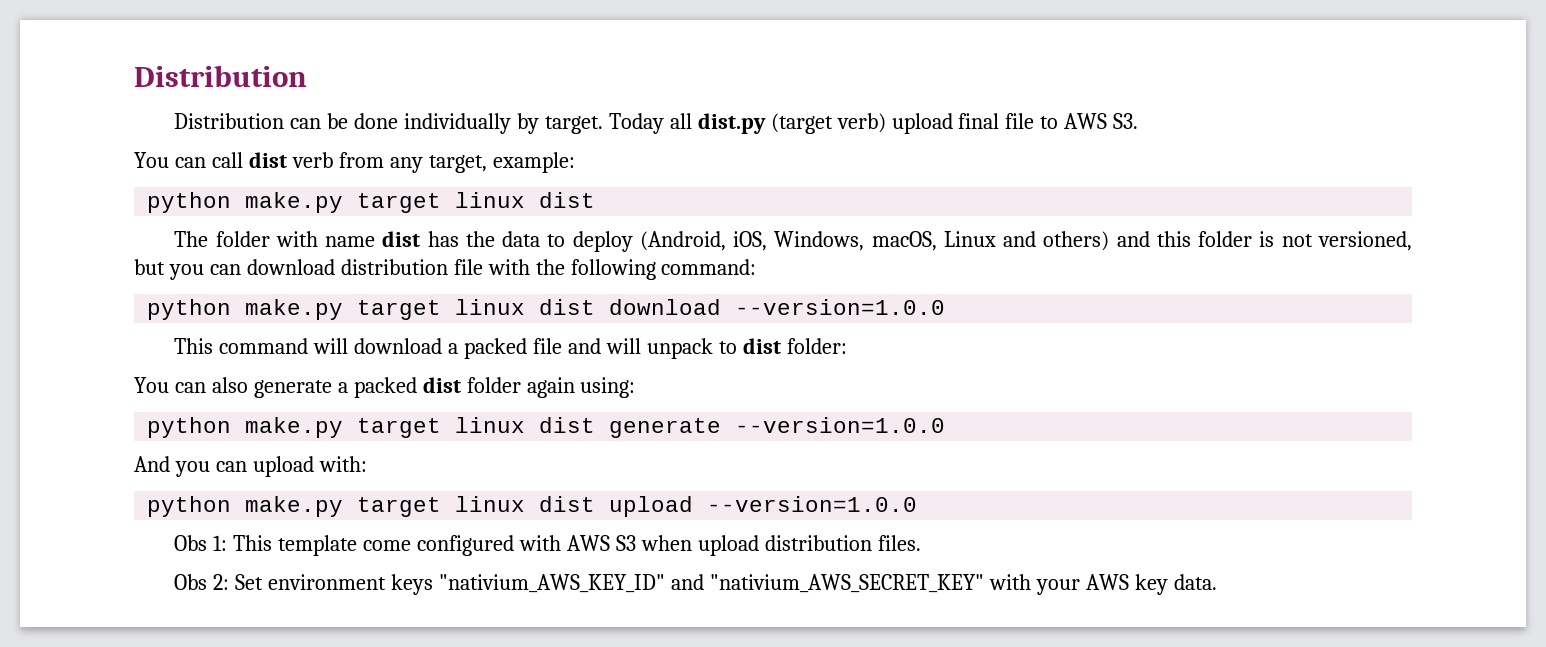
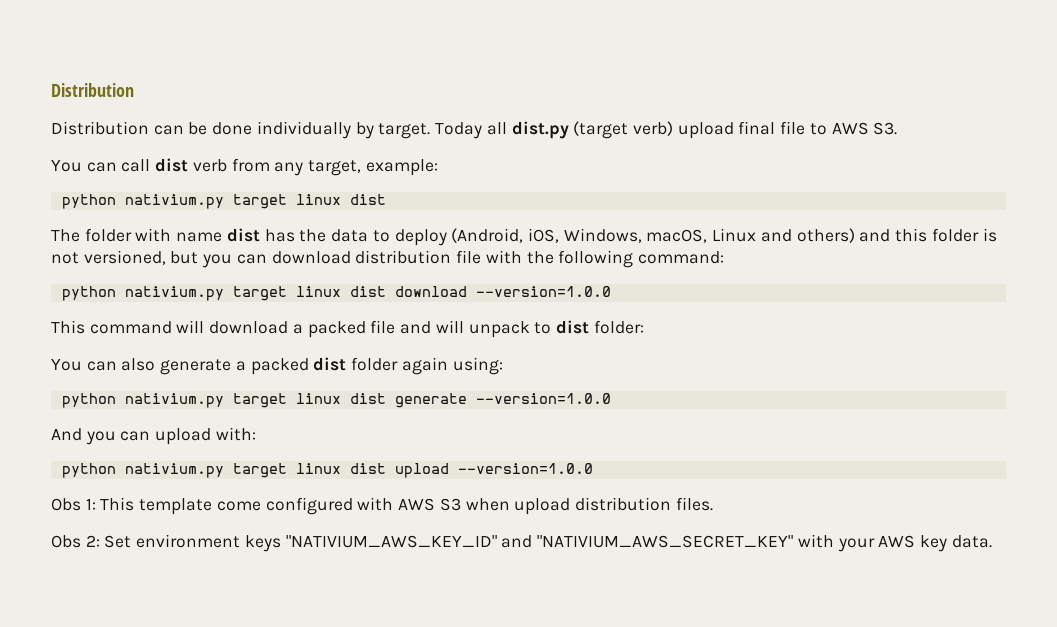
  You can call dist verb from any target, example:
- python make.py target linux dist
+ python nativium.py target linux dist
- python make.py target linux dist download --version=1.0.0
+ python nativium.py target linux dist download --version=1.0.0
- python make.py target linux dist generate --version=1.0.0
+ python nativium.py target linux dist generate --version=1.0.0
- python make.py target linux dist upload --version=1.0.0
+ python nativium.py target linux dist upload --version=1.0.0
- Obs 2: Set environment keys "nativium_AWS_KEY_ID" and "nativium_AWS_SECRET_KEY" with your AWS key data.
+ Obs 2: Set environment keys "NATIVIUM_AWS_KEY_ID" and "NATIVIUM_AWS_SECRET_KEY" with your AWS key data.

